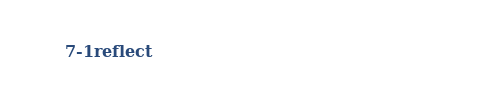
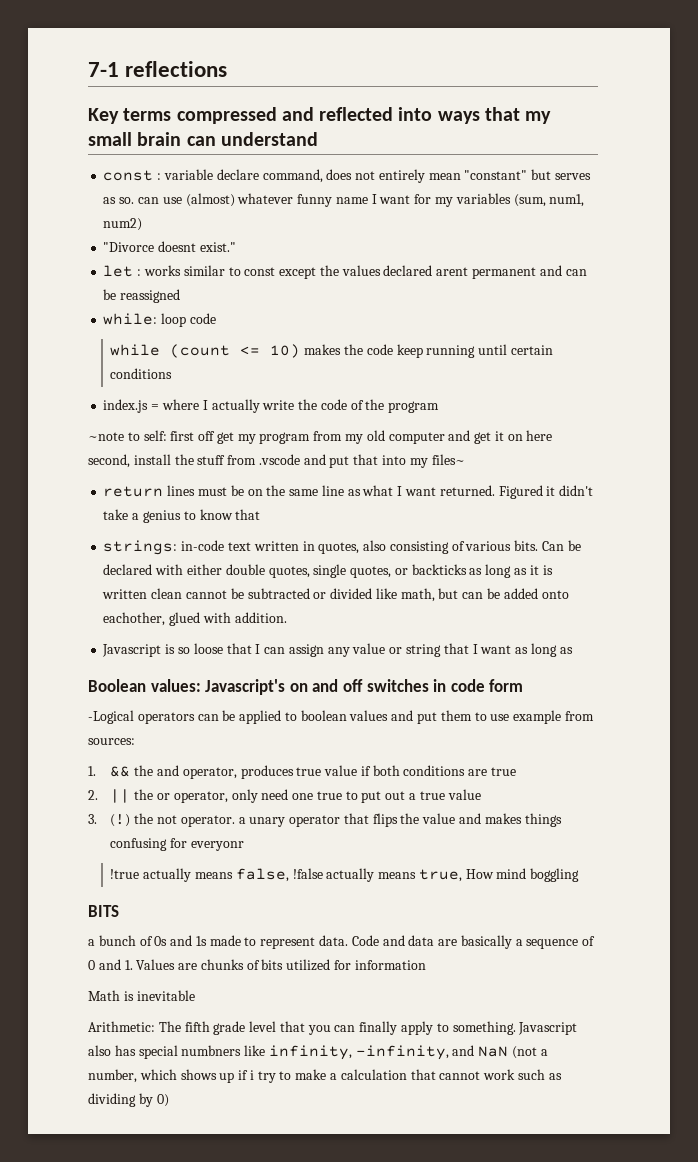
- 7-1reflect
+ 7-1 reflections
+ Key terms compressed and reflected into ways that my small brain can understand
+ const : variable declare command, does not entirely mean "constant" but serves as so. can use (almost) whatever funny name I want for my variables (sum, num1, num2)
+ "Divorce doesnt exist."
+ let : works similar to const except the values declared arent permanent and can be reassigned
+ while: loop code
+ while (count <= 10) makes the code keep running until certain conditions
+ index.js = where I actually write the code of the program
+ ~note to self: first off get my program from my old computer and get it on here second, install the stuff from .vscode and put that into my files~
+ return lines must be on the same line as what I want returned. Figured it didn't take a genius to know that
+ strings: in-code text written in quotes, also consisting of various bits. Can be declared with either double quotes, single quotes, or backticks as long as it is written clean cannot be subtracted or divided like math, but can be added onto eachother, glued with addition.
+ Javascript is so loose that I can assign any value or string that I want as long as
+ Boolean values: Javascript's on and off switches in code form
+ -Logical operators can be applied to boolean values and put them to use example from sources:
+ 1. && the and operator, produces true value if both conditions are true
+ 2. || the or operator, only need one true to put out a true value
+ 3. (!) the not operator. a unary operator that flips the value and makes things confusing for everyonr
+ !true actually means false, !false actually means true, How mind boggling
+ BITS
+ a bunch of 0s and 1s made to represent data. Code and data are basically a sequence of 0 and 1. Values are chunks of bits utilized for information
+ Math is inevitable
+ Arithmetic: The fifth grade level that you can finally apply to something. Javascript also has special numbners like infinity, -infinity, and NaN (not a number, which shows up if i try to make a calculation that cannot work such as dividing by 0)

